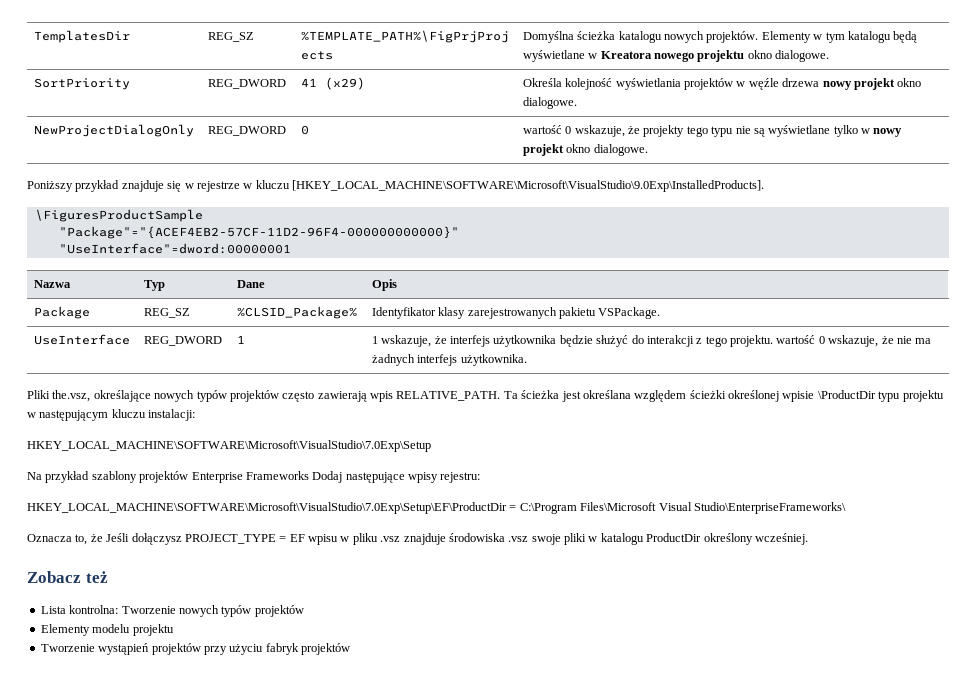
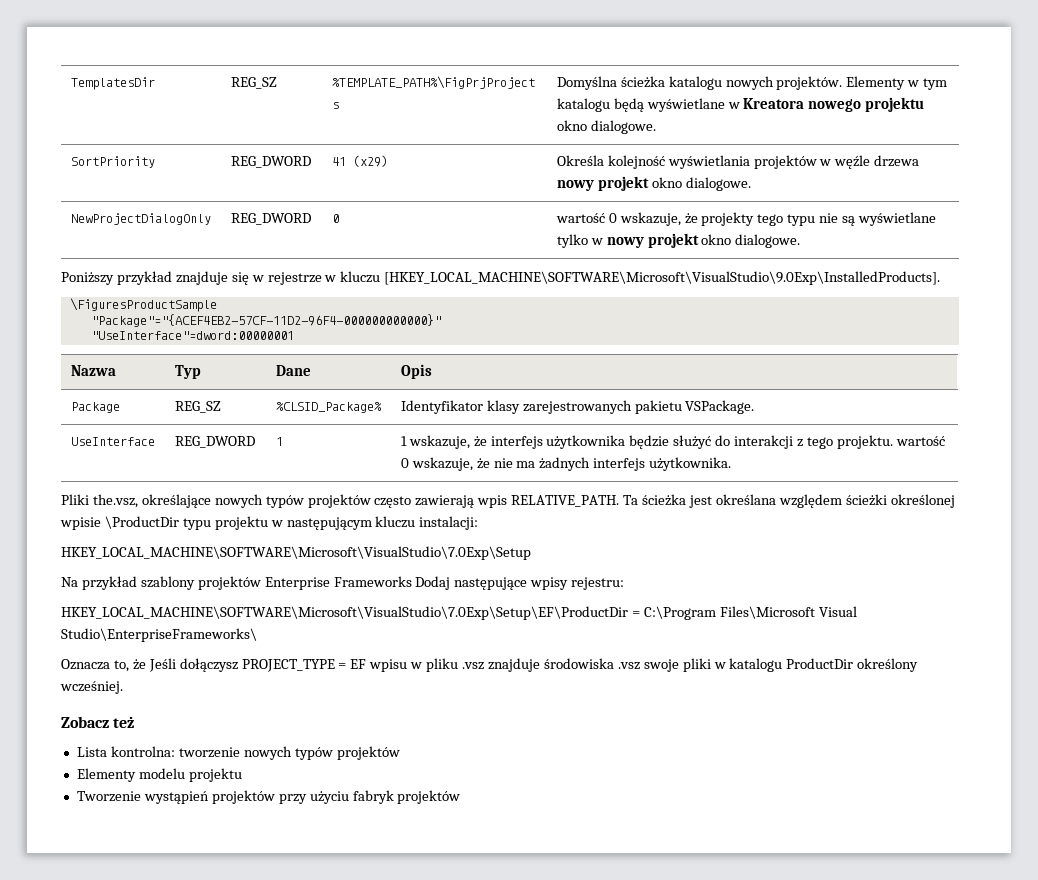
- Lista kontrolna: Tworzenie nowych typów projektów
+ Lista kontrolna: tworzenie nowych typów projektów

